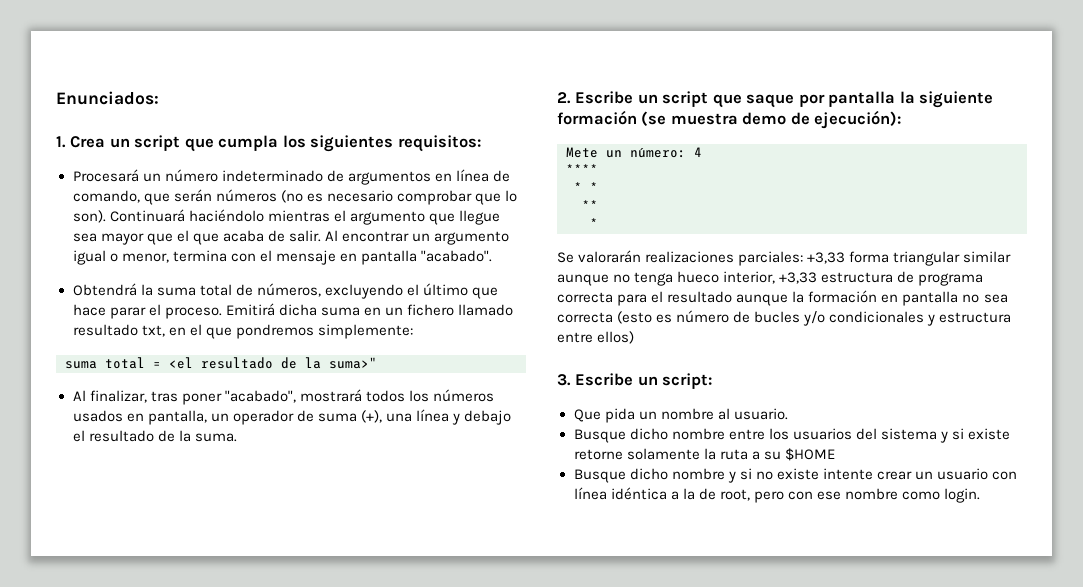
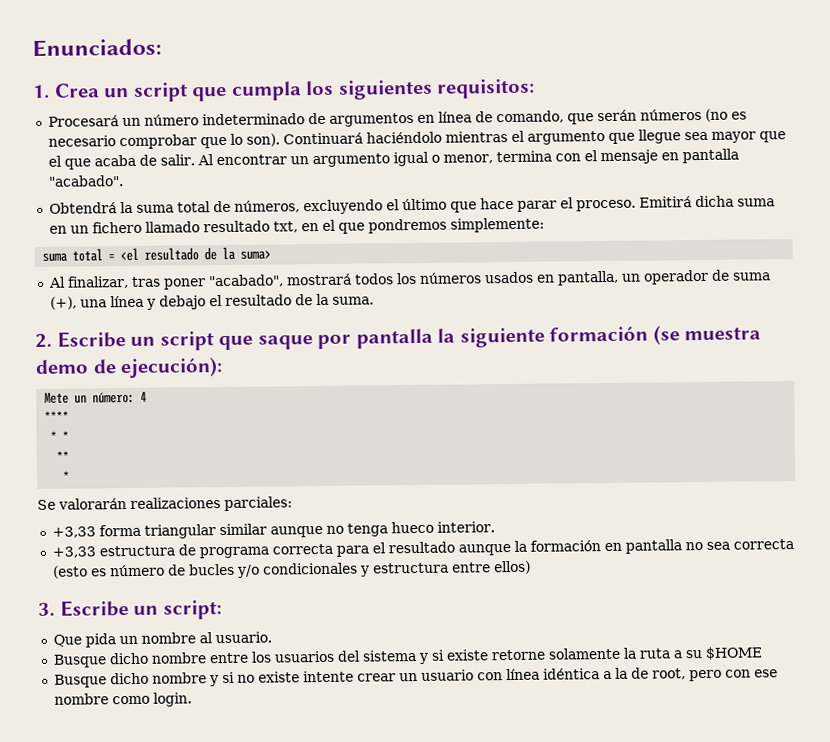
- suma total = <el resultado de la suma>"
+ suma total = <el resultado de la suma>
- Se valorarán realizaciones parciales: +3,33 forma triangular similar aunque no tenga hueco interior, +3,33 estructura de programa correcta para el resultado aunque la formación en pantalla no sea correcta (esto es número de bucles y/o condicionales y estructura entre ellos)
+ Se valorarán realizaciones parciales:
+ +3,33 forma triangular similar aunque no tenga hueco interior.
+ +3,33 estructura de programa correcta para el resultado aunque la formación en pantalla no sea correcta (esto es número de bucles y/o condicionales y estructura entre ellos)

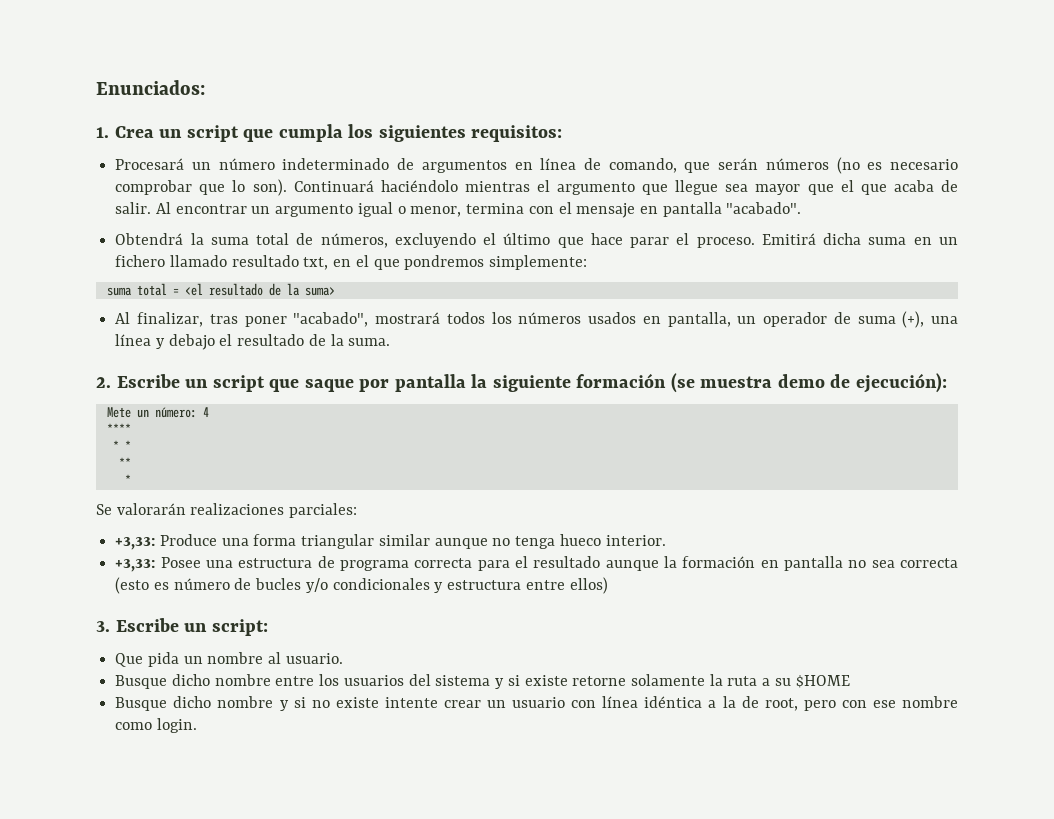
- +3,33 forma triangular similar aunque no tenga hueco interior.
+ +3,33: Produce una forma triangular similar aunque no tenga hueco interior.
- +3,33 estructura de programa correcta para el resultado aunque la formación en pantalla no sea correcta (esto es número de bucles y/o condicionales y estructura entre ellos)
+ +3,33: Posee una estructura de programa correcta para el resultado aunque la formación en pantalla no sea correcta (esto es número de bucles y/o condicionales y estructura entre ellos)

